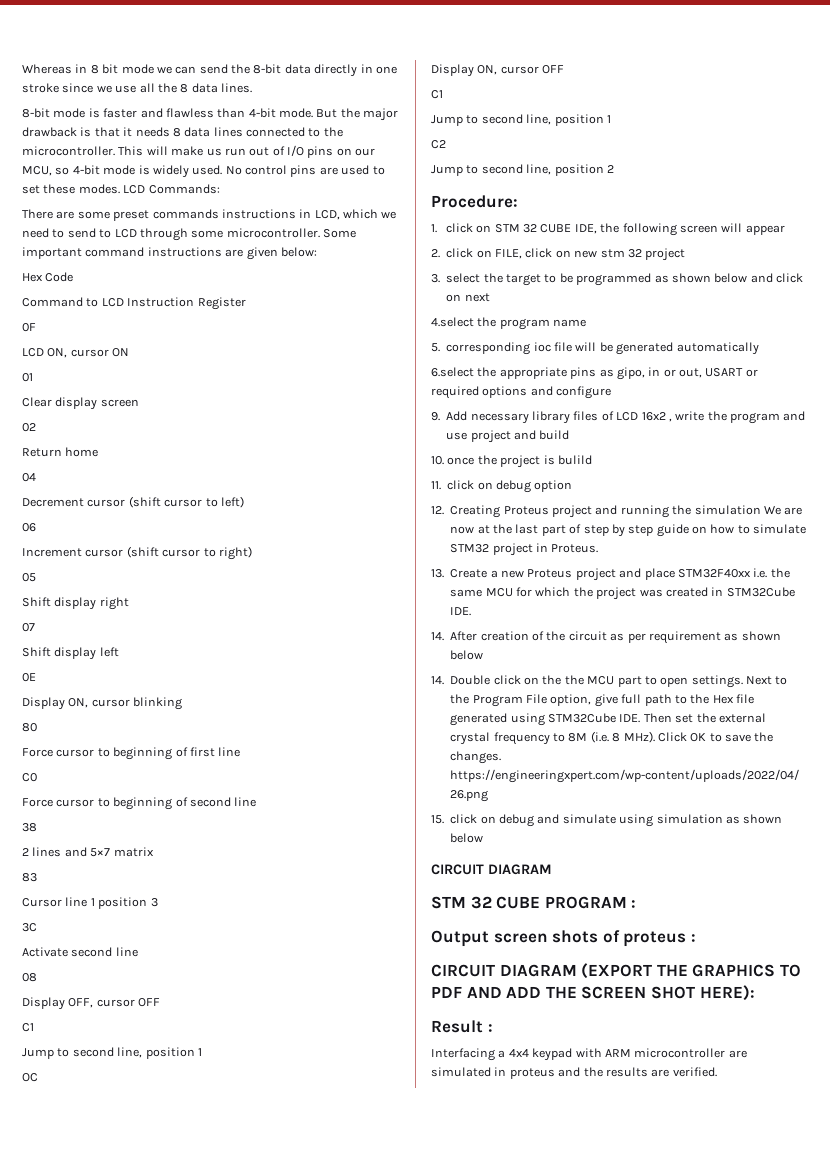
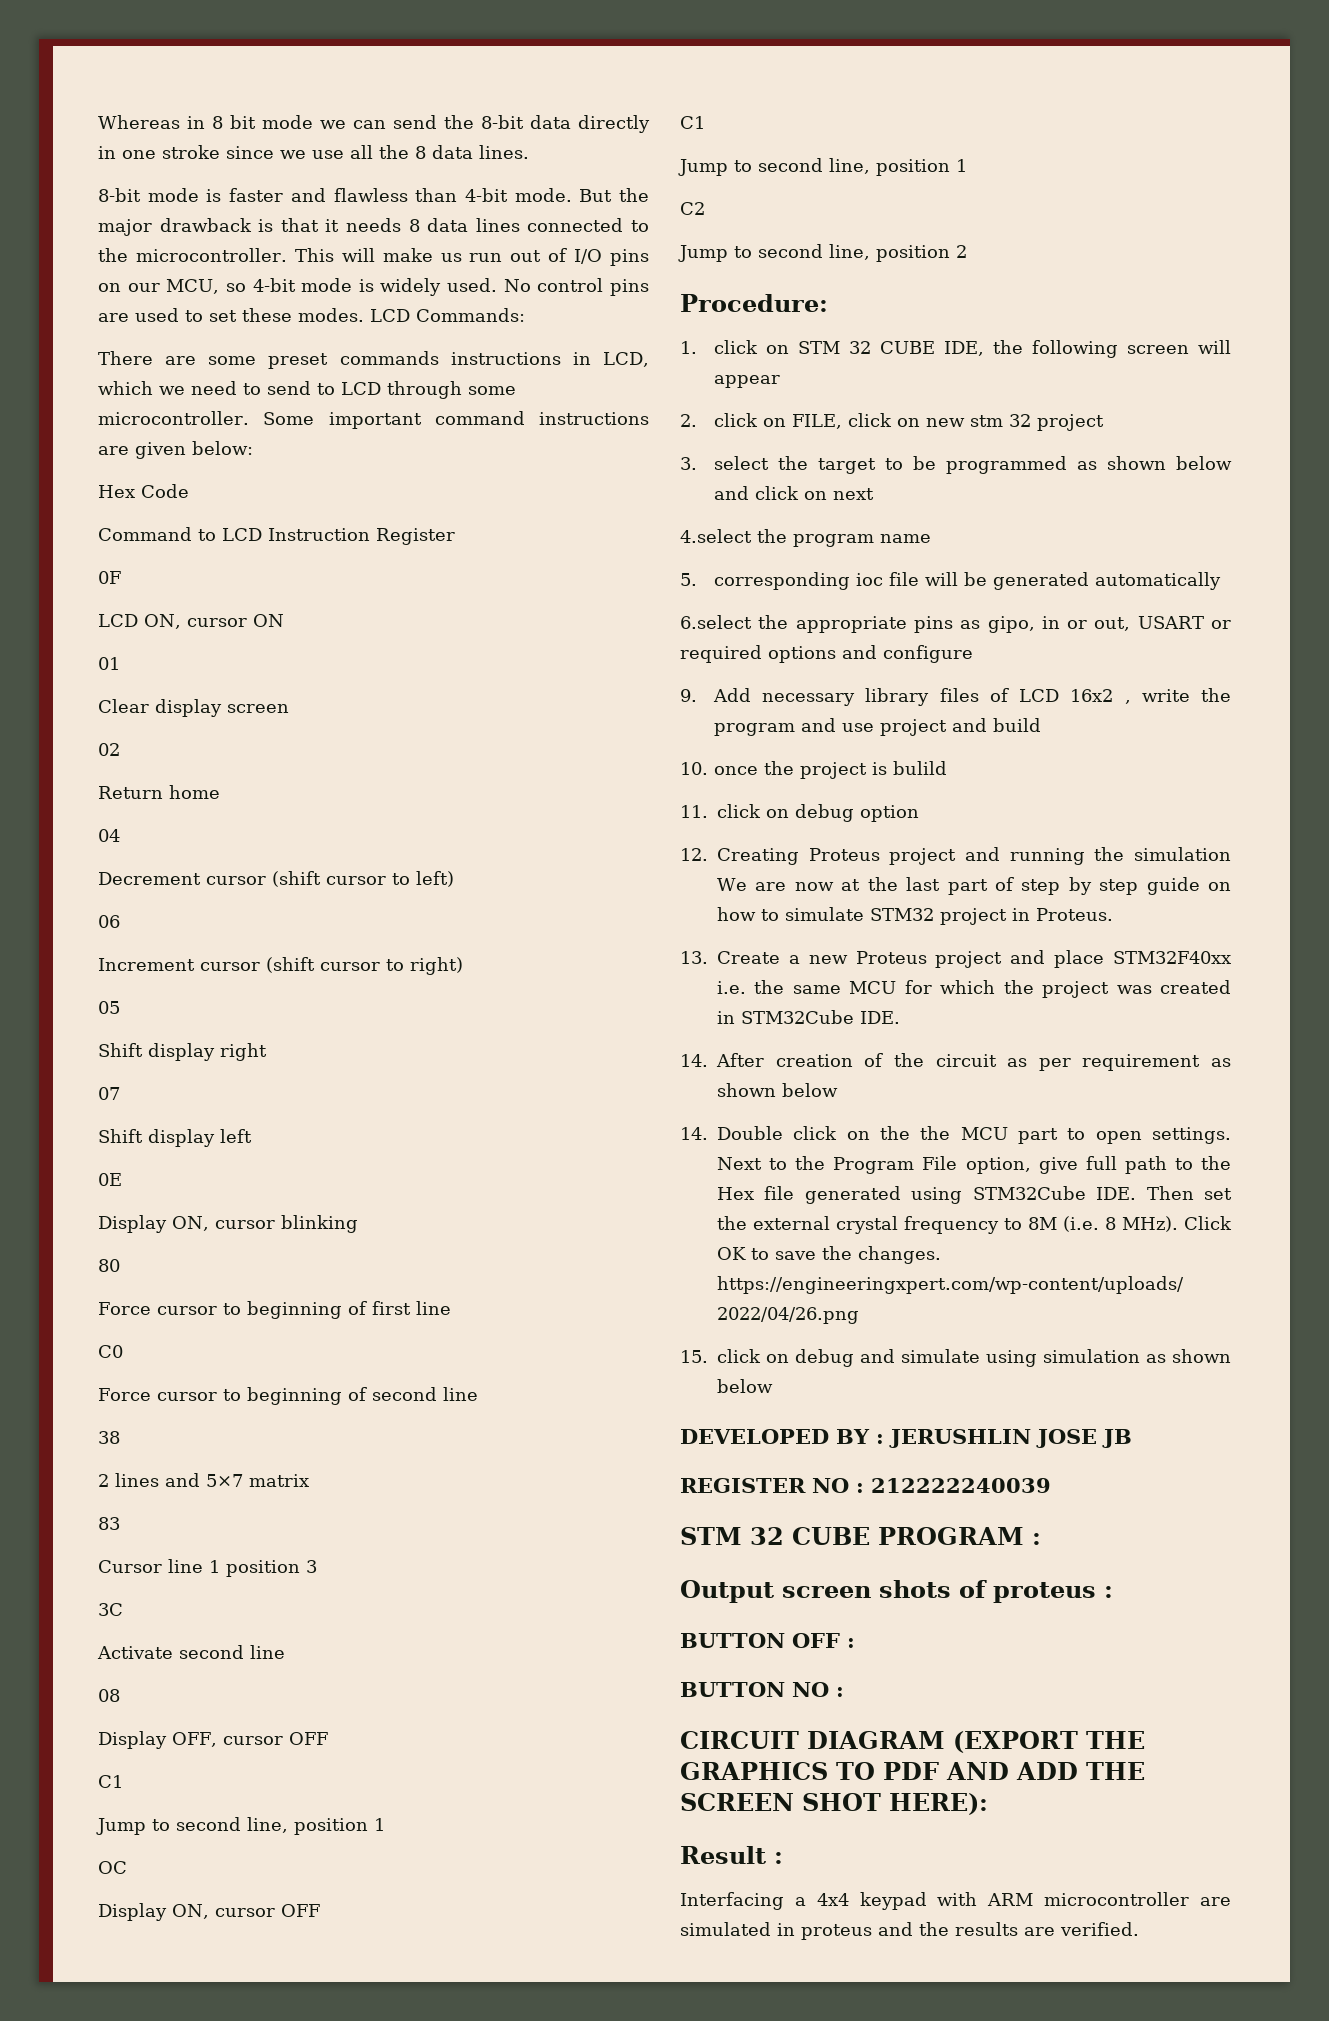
  15. click on debug and simulate using simulation as shown below
- CIRCUIT DIAGRAM
+ DEVELOPED BY : JERUSHLIN JOSE JB
+ REGISTER NO : 212222240039
+ BUTTON OFF :
+ BUTTON NO :

